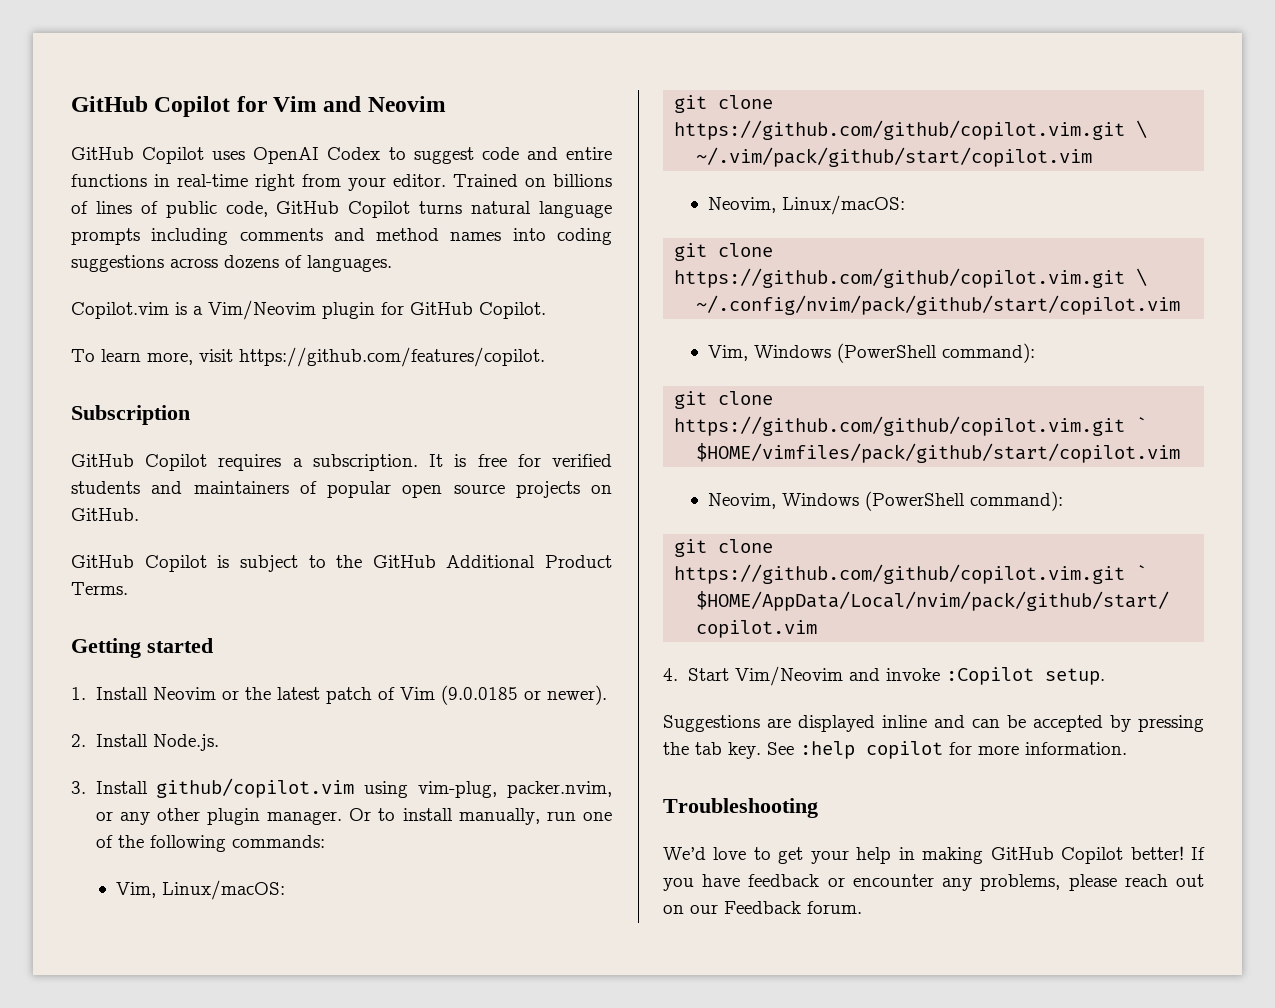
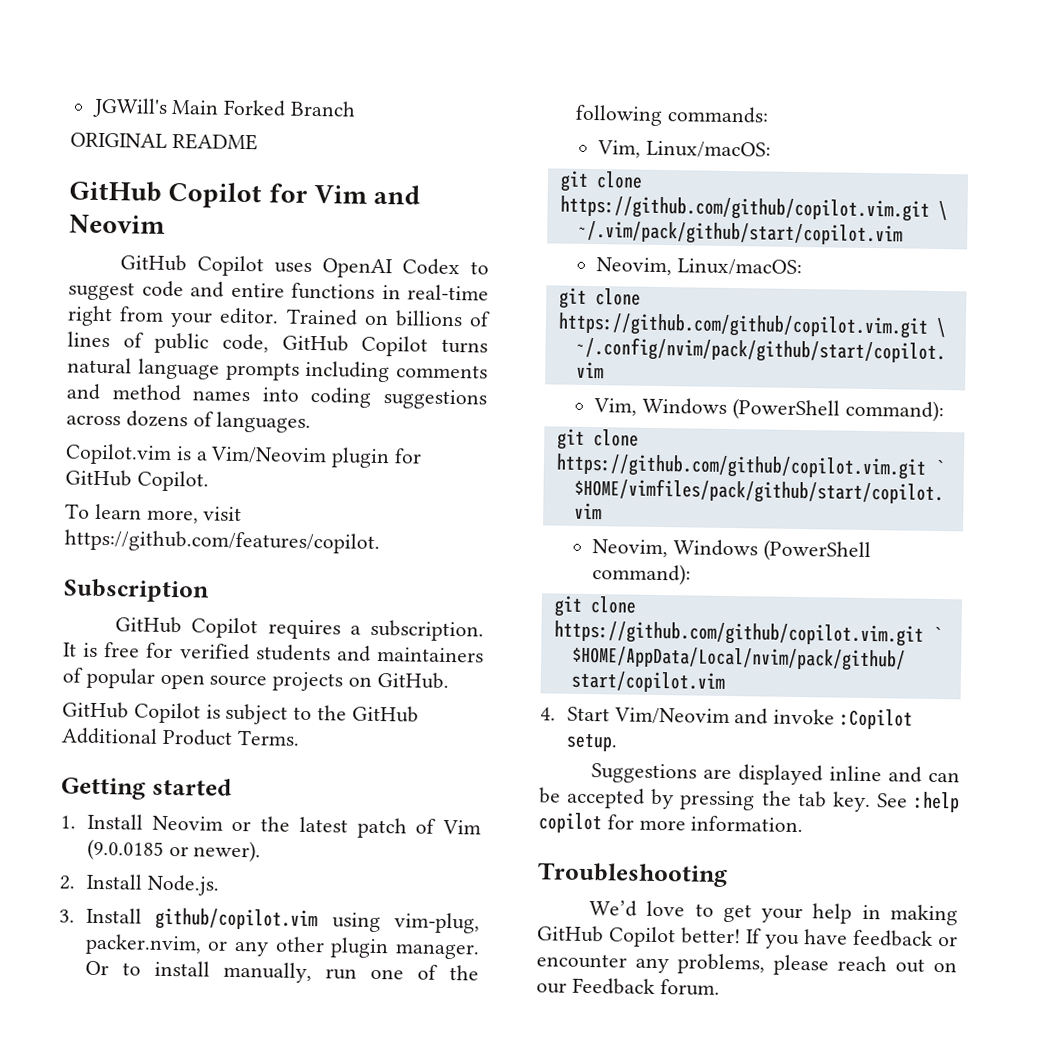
+ JGWill's Main Forked Branch
+ ORIGINAL README

